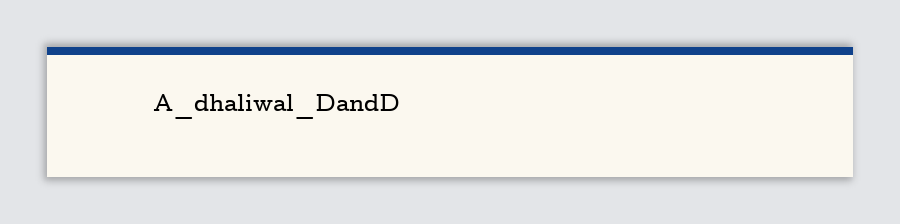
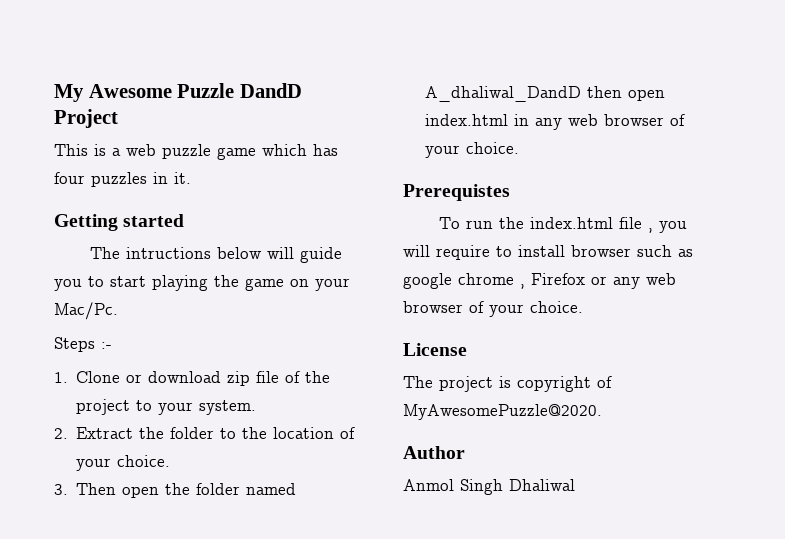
- A_dhaliwal_DandD
+ My Awesome Puzzle DandD Project
+ This is a web puzzle game which has four puzzles in it.
+ Getting started
+ The intructions below will guide you to start playing the game on your Mac/Pc.
+ Steps :-
+ 1. Clone or download zip file of the project to your system.
+ 2. Extract the folder to the location of your choice.
+ 3. Then open the folder named A_dhaliwal_DandD then open index.html in any web browser of your choice.
+ Prerequistes
+ To run the index.html file , you will require to install browser such as google chrome , Firefox or any web browser of your choice.
+ License
+ The project is copyright of MyAwesomePuzzle@2020.
+ Author
+ Anmol Singh Dhaliwal

